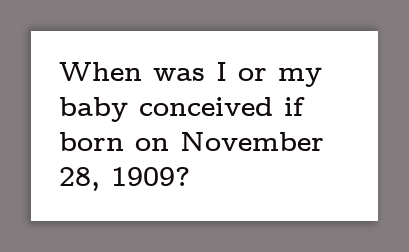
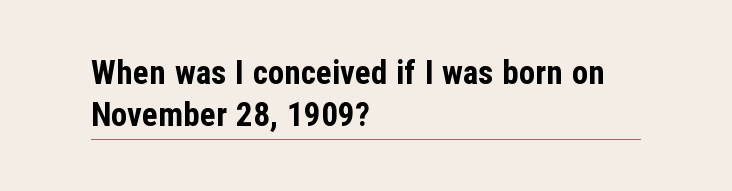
- When was I or my baby conceived if born on November 28, 1909?
+ When was I conceived if I was born on November 28, 1909?

